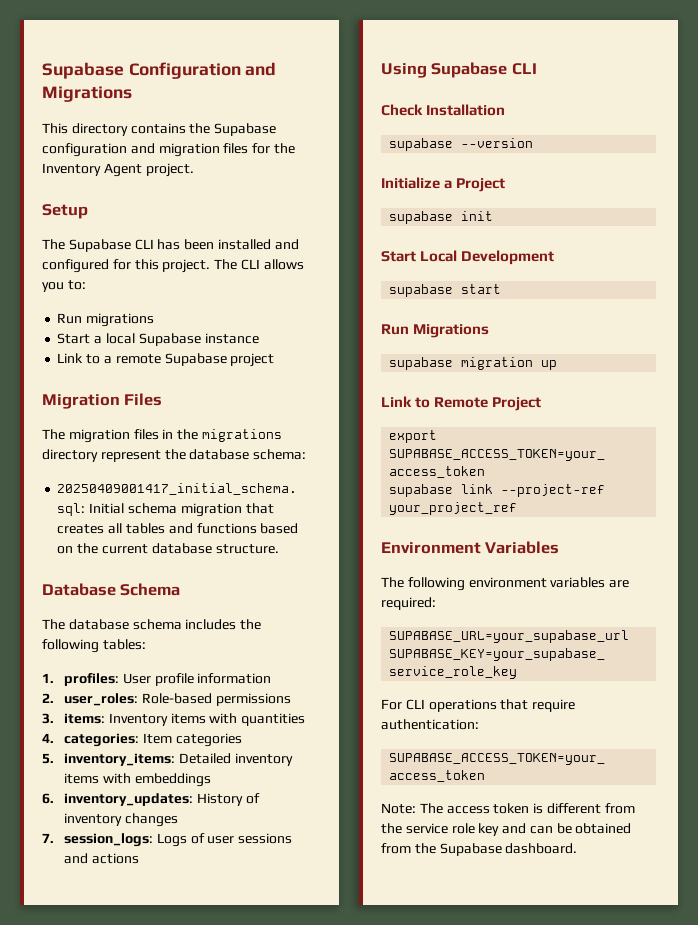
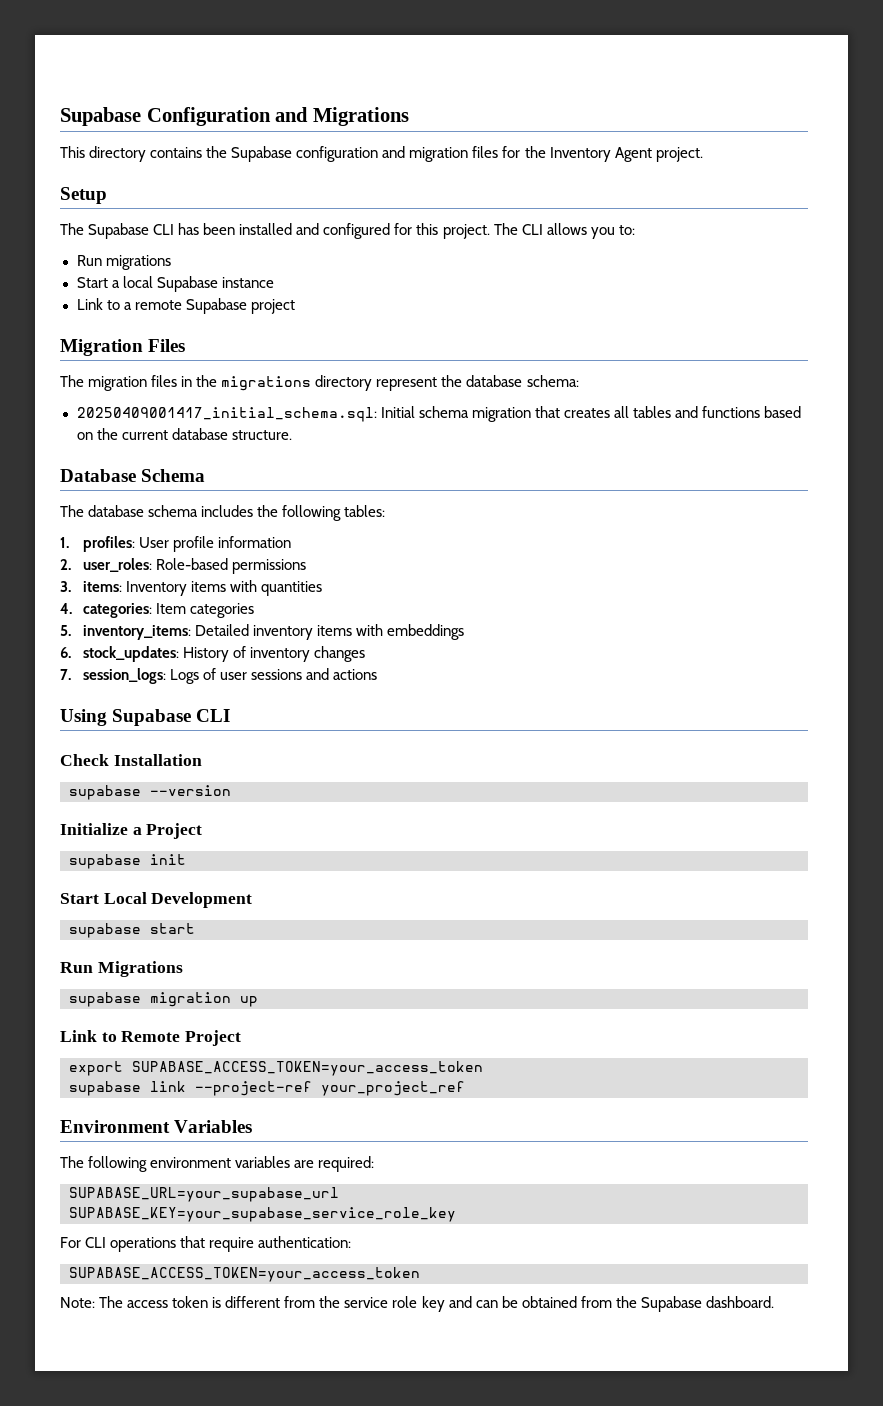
- 6. inventory_updates: History of inventory changes
+ 6. stock_updates: History of inventory changes

